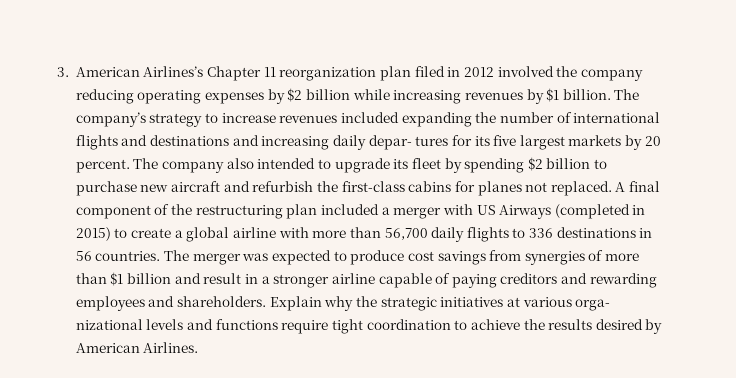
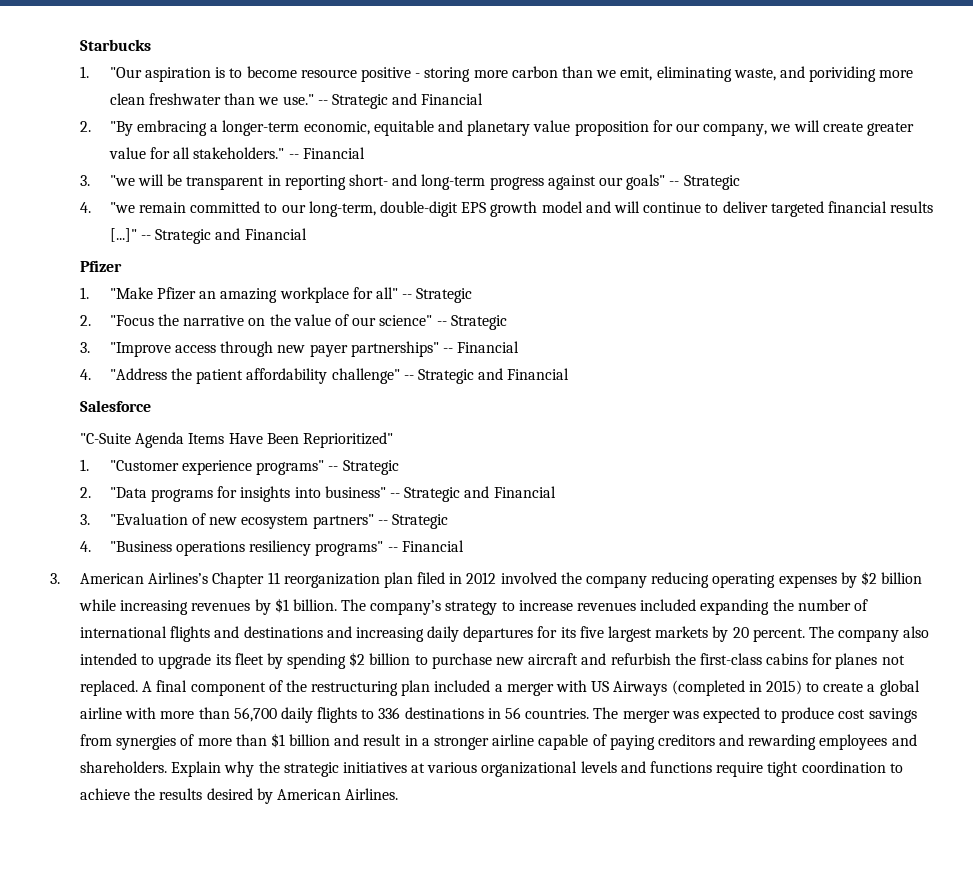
+ Starbucks
+ 1. "Our aspiration is to become resource positive - storing more carbon than we emit, eliminating waste, and porividing more clean freshwater than we use." -- Strategic and Financial
+ 2. "By embracing a longer-term economic, equitable and planetary value proposition for our company, we will create greater value for all stakeholders." -- Financial
+ 3. "we will be transparent in reporting short- and long-term progress against our goals" -- Strategic
+ 4. "we remain committed to our long-term, double-digit EPS growth model and will continue to deliver targeted financial results [...]" -- Strategic and Financial
+ Pfizer
+ 1. "Make Pfizer an amazing workplace for all" -- Strategic
+ 2. "Focus the narrative on the value of our science" -- Strategic
+ 3. "Improve access through new payer partnerships" -- Financial
+ 4. "Address the patient affordability challenge" -- Strategic and Financial
+ Salesforce
+ "C-Suite Agenda Items Have Been Reprioritized"
+ 1. "Customer experience programs" -- Strategic
+ 2. "Data programs for insights into business" -- Strategic and Financial
+ 3. "Evaluation of new ecosystem partners" -- Strategic
+ 4. "Business operations resiliency programs" -- Financial
- The company’s strategy to increase revenues included expanding the number of international flights and destinations and increasing daily depar- tures for its five largest markets by 20 percent.
+ The company’s strategy to increase revenues included expanding the number of international flights and destinations and increasing daily departures for its five largest markets by 20 percent.
- Explain why the strategic initiatives at various orga- nizational levels and functions require tight coordination to achieve the results desired by American Airlines.
+ Explain why the strategic initiatives at various organizational levels and functions require tight coordination to achieve the results desired by American Airlines.

